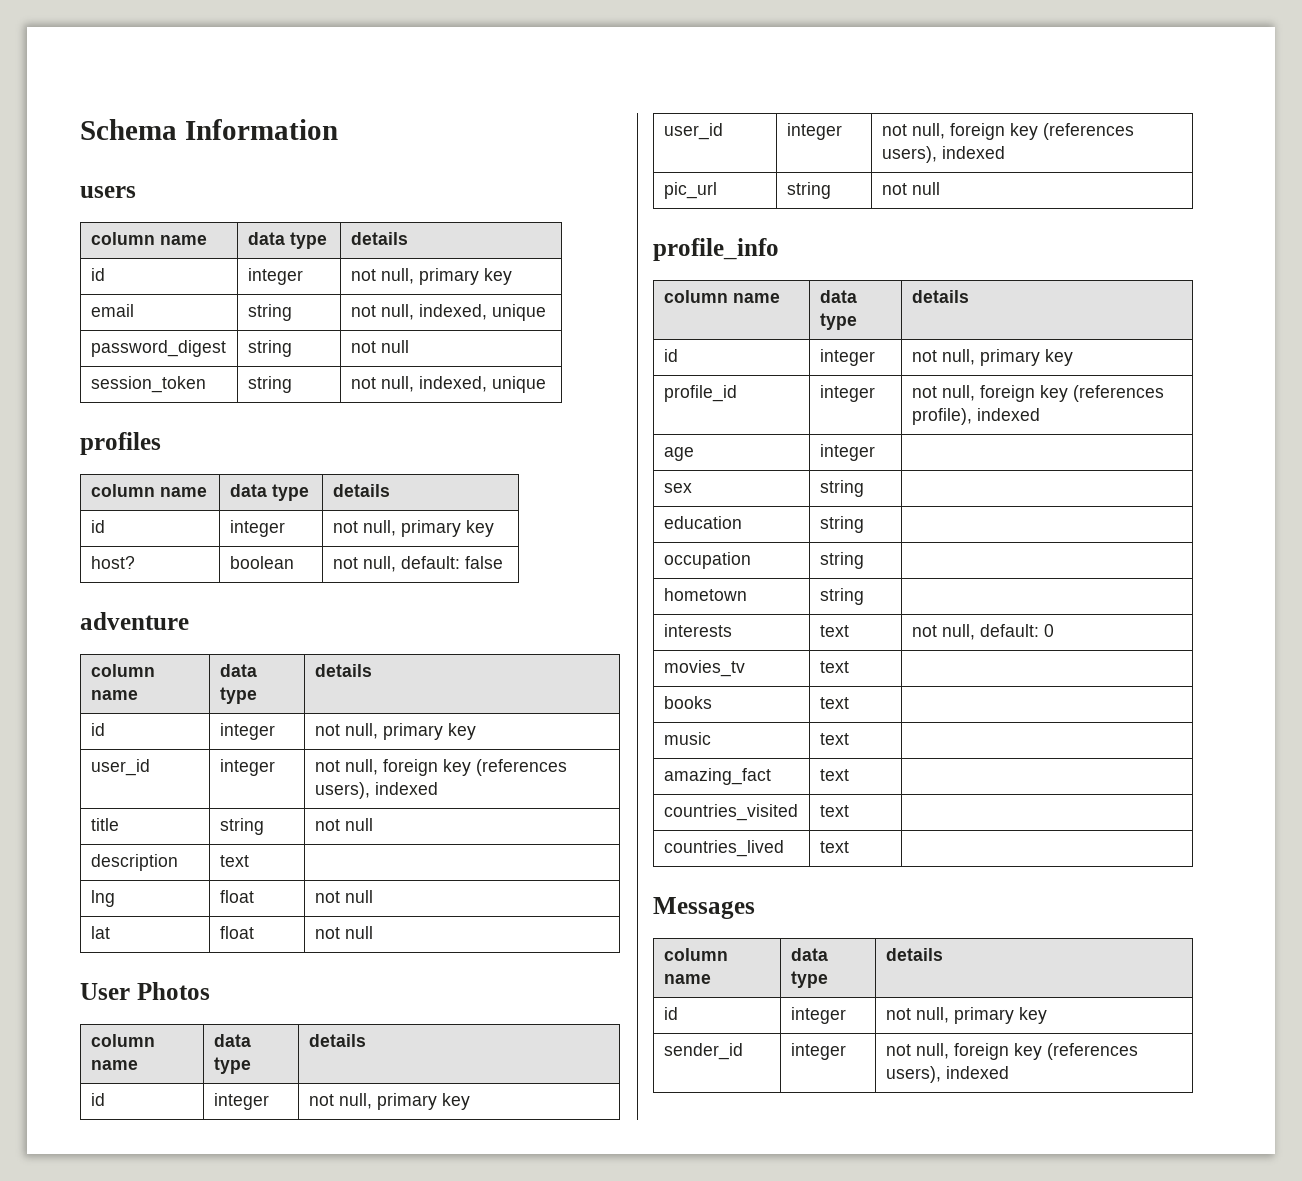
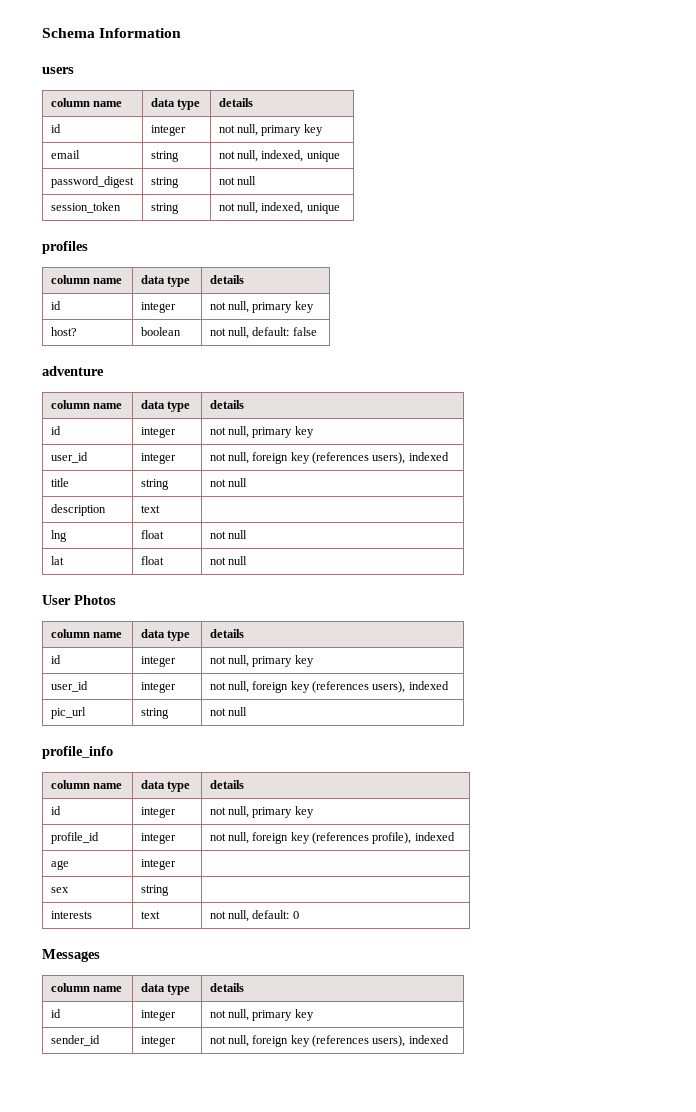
- education | string |
- occupation | string |
- hometown | string |
- movies_tv | text |
- books | text |
- music | text |
- amazing_fact | text |
- countries_visited | text |
- countries_lived | text |

